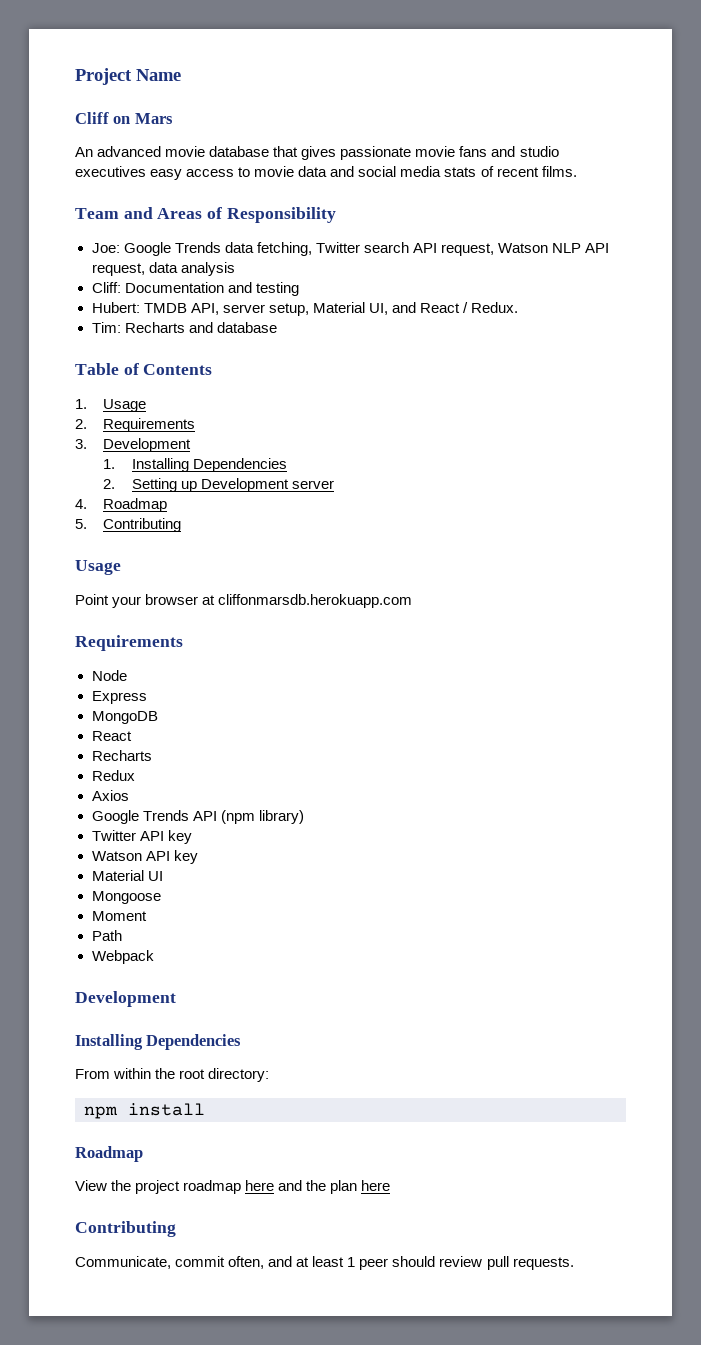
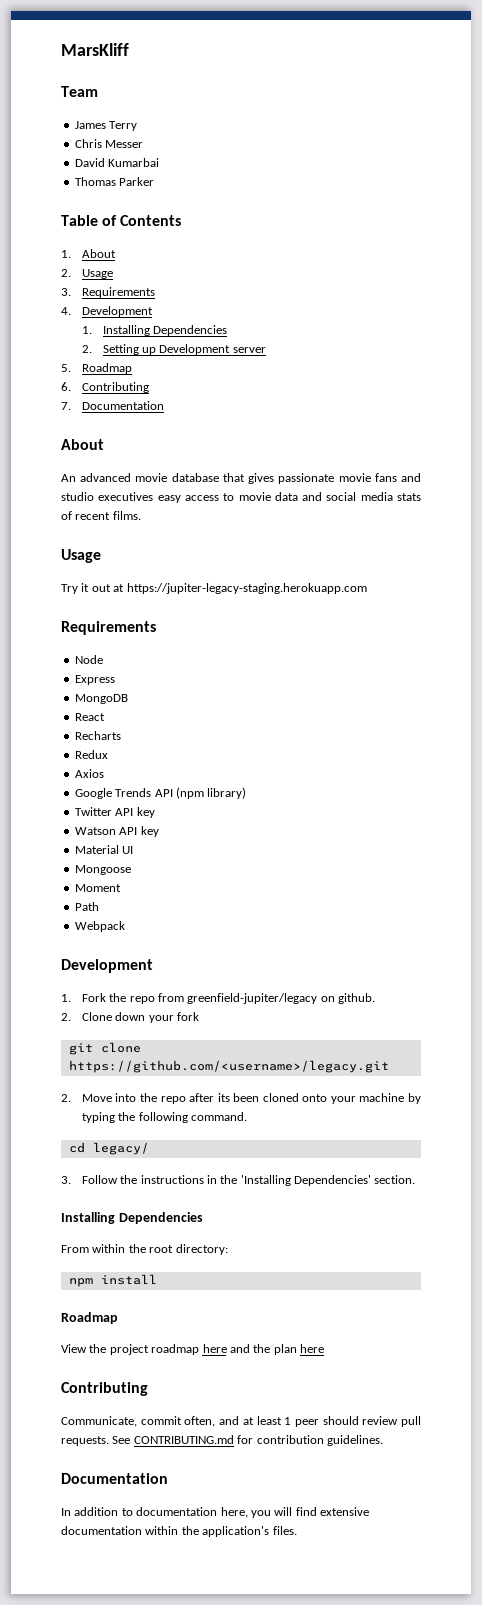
- Project Name
- Cliff on Mars
+ MarsKliff
+ Team
+ James Terry
+ Chris Messer
+ David Kumarbai
+ Thomas Parker
+ Table of Contents
+ 1. About
+ 2. Usage
+ 3. Requirements
+ 4. Development
+ 1. Installing Dependencies
+ 2. Setting up Development server
+ 5. Roadmap
+ 6. Contributing
+ 7. Documentation
+ About
  An advanced movie database that gives passionate movie fans and studio executives easy access to movie data and social media stats of recent films.
- Team and Areas of Responsibility
- Joe: Google Trends data fetching, Twitter search API request, Watson NLP API request, data analysis
- Cliff: Documentation and testing
- Hubert: TMDB API, server setup, Material UI, and React / Redux.
- Tim: Recharts and database
- Table of Contents
- 1. Usage
- 2. Requirements
- 3. Development
- 1. Installing Dependencies
- 2. Setting up Development server
- 4. Roadmap
- 5. Contributing
  Usage
- Point your browser at cliffonmarsdb.herokuapp.com
+ Try it out at https://jupiter-legacy-staging.herokuapp.com
+ 1. Fork the repo from greenfield-jupiter/legacy on github.
+ 2. Clone down your fork
+ git clone https://github.com/<username>/legacy.git
+ 2. Move into the repo after its been cloned onto your machine by typing the following command.
+ cd legacy/
+ 3. Follow the instructions in the 'Installing Dependencies' section.
+ See CONTRIBUTING.md for contribution guidelines.
+ Documentation
+ In addition to documentation here, you will find extensive documentation within the application's files.

